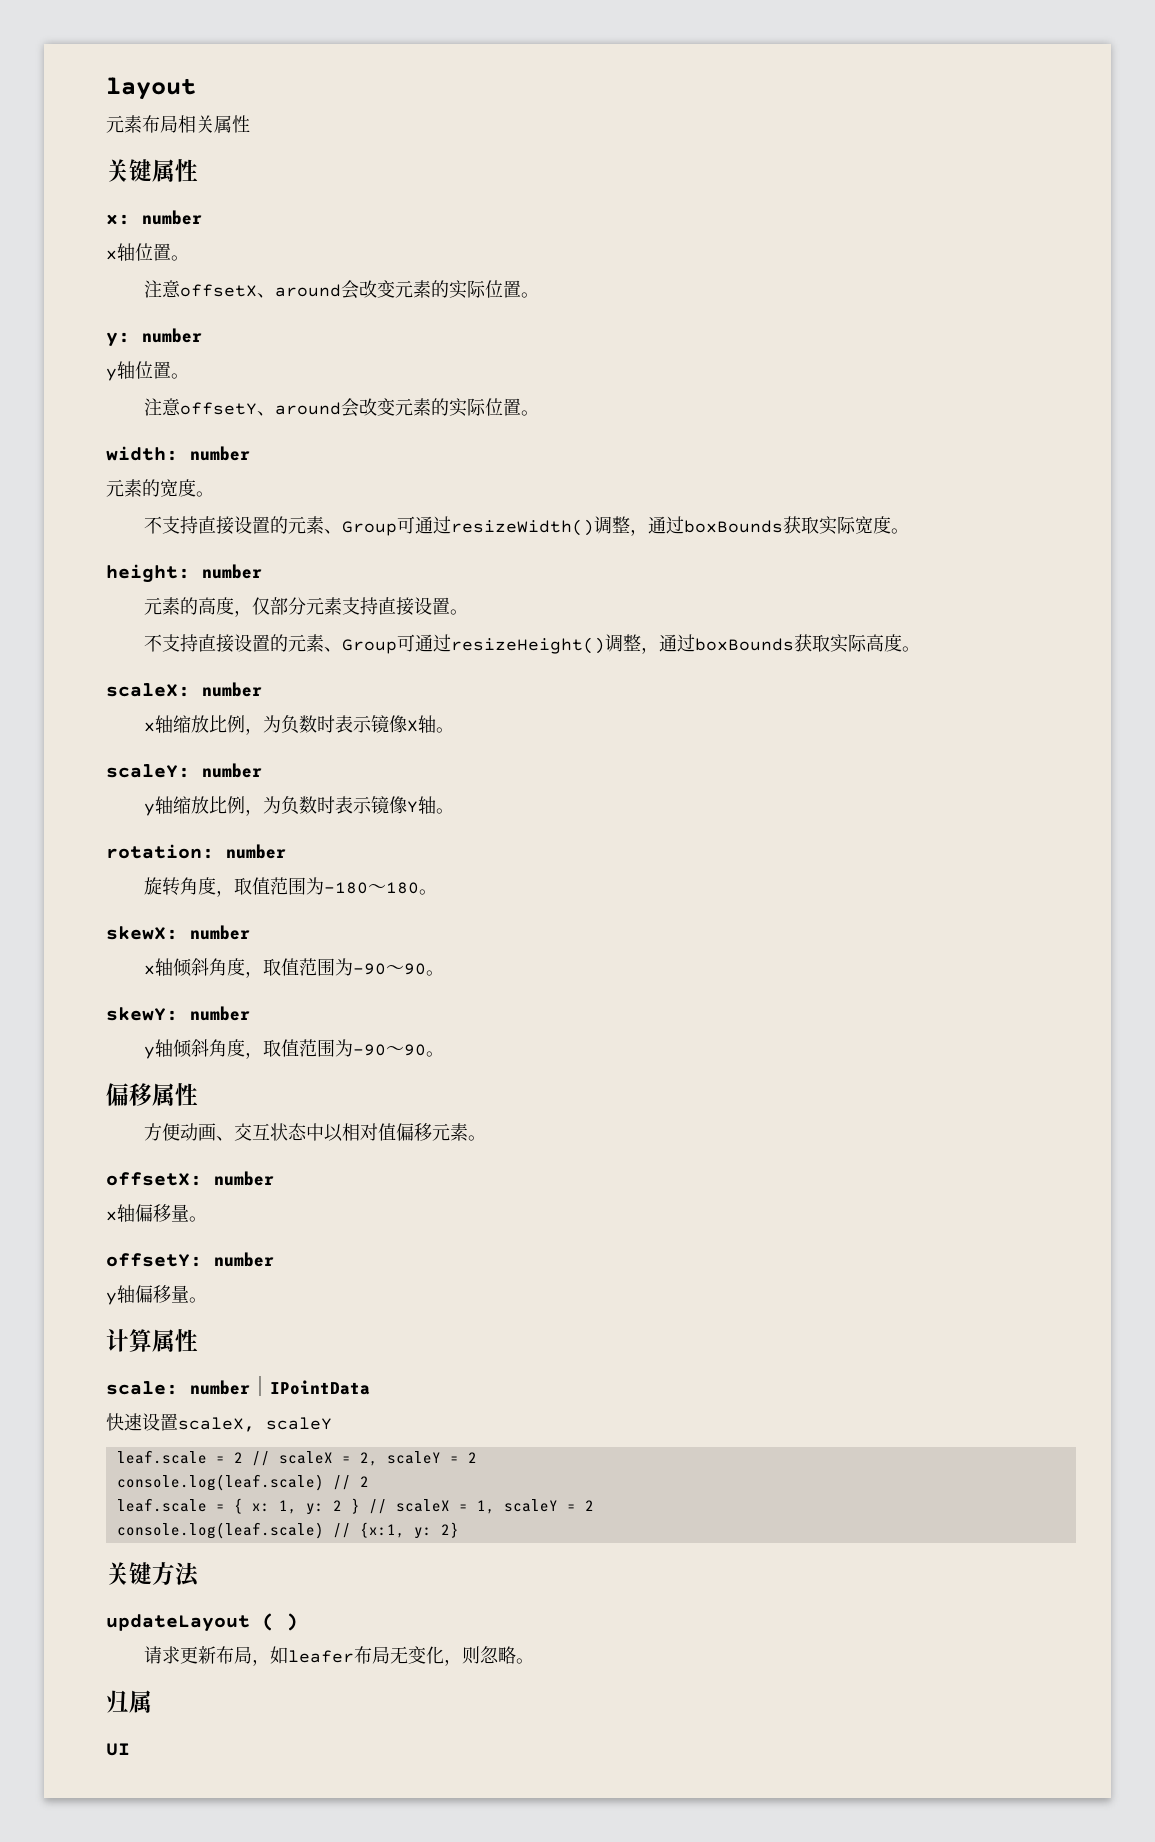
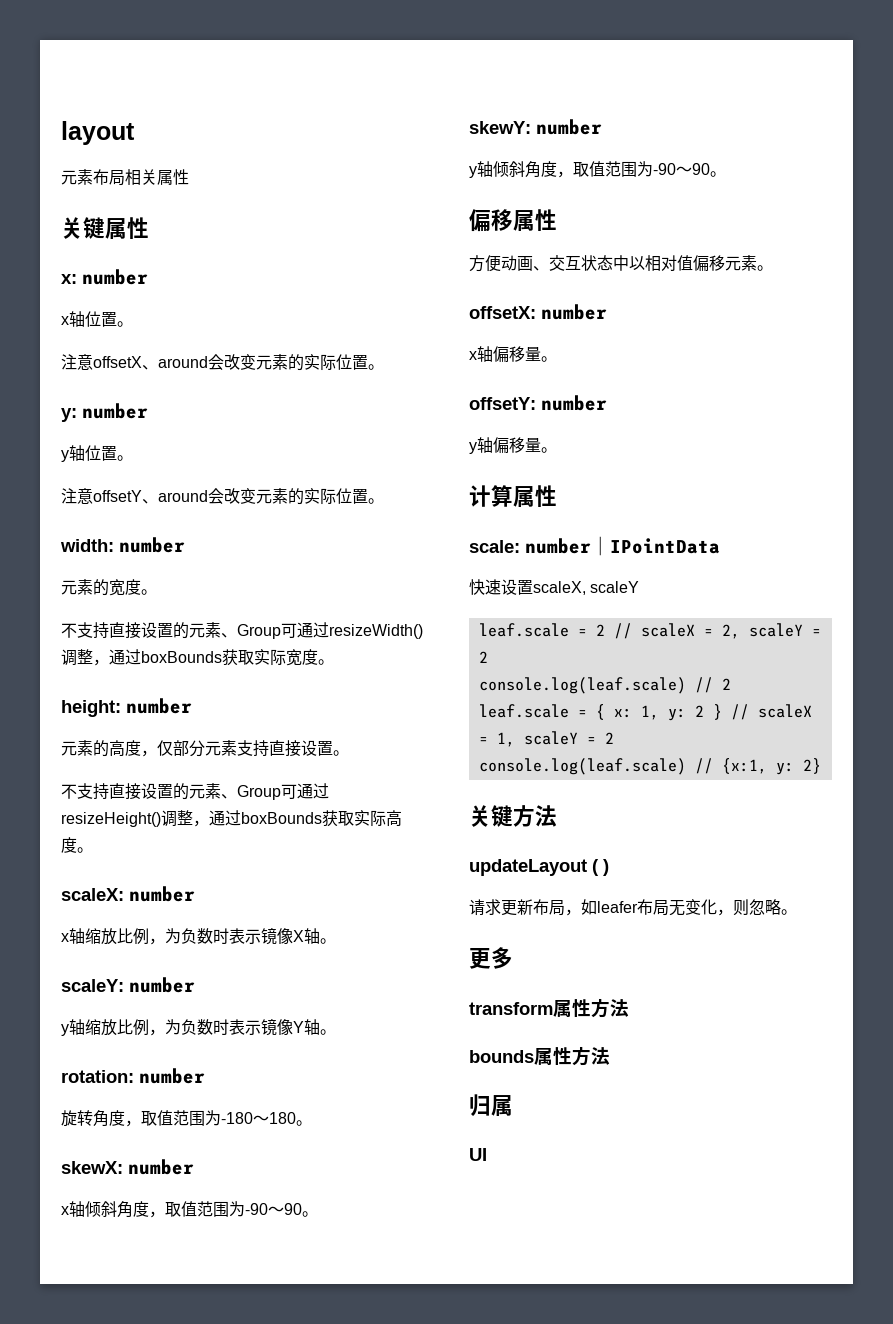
+ 更多
+ transform属性方法
+ bounds属性方法

